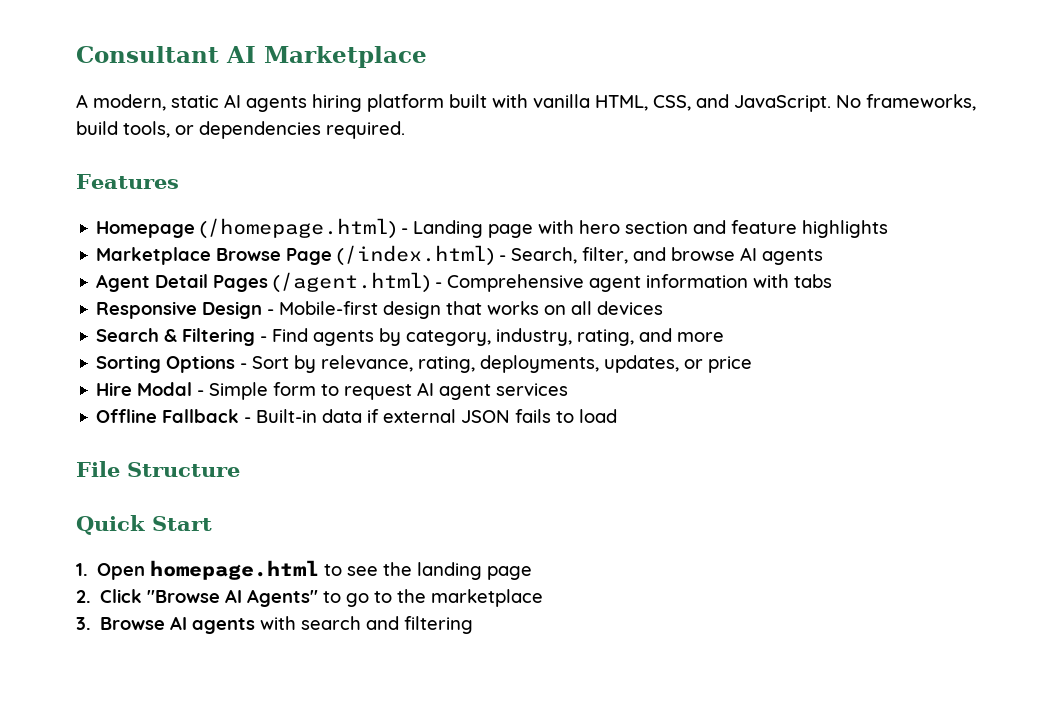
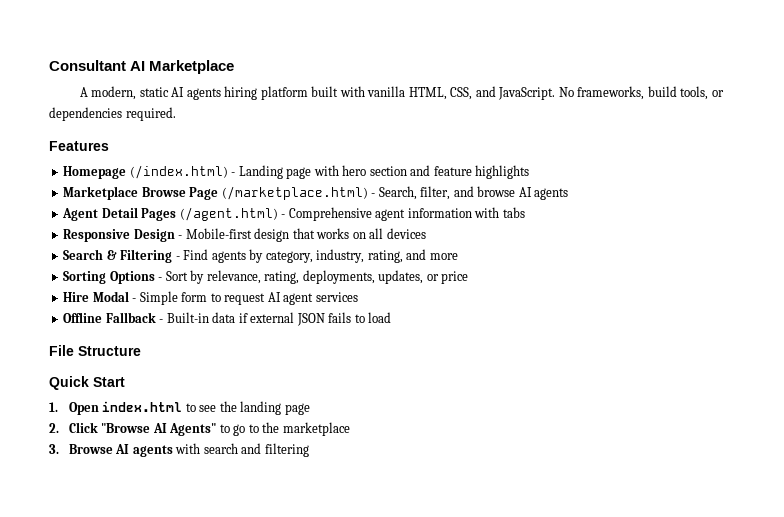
- Homepage (/homepage.html) - Landing page with hero section and feature highlights
+ Homepage (/index.html) - Landing page with hero section and feature highlights
- Marketplace Browse Page (/index.html) - Search, filter, and browse AI agents
+ Marketplace Browse Page (/marketplace.html) - Search, filter, and browse AI agents
- 1. Open homepage.html to see the landing page
+ 1. Open index.html to see the landing page

